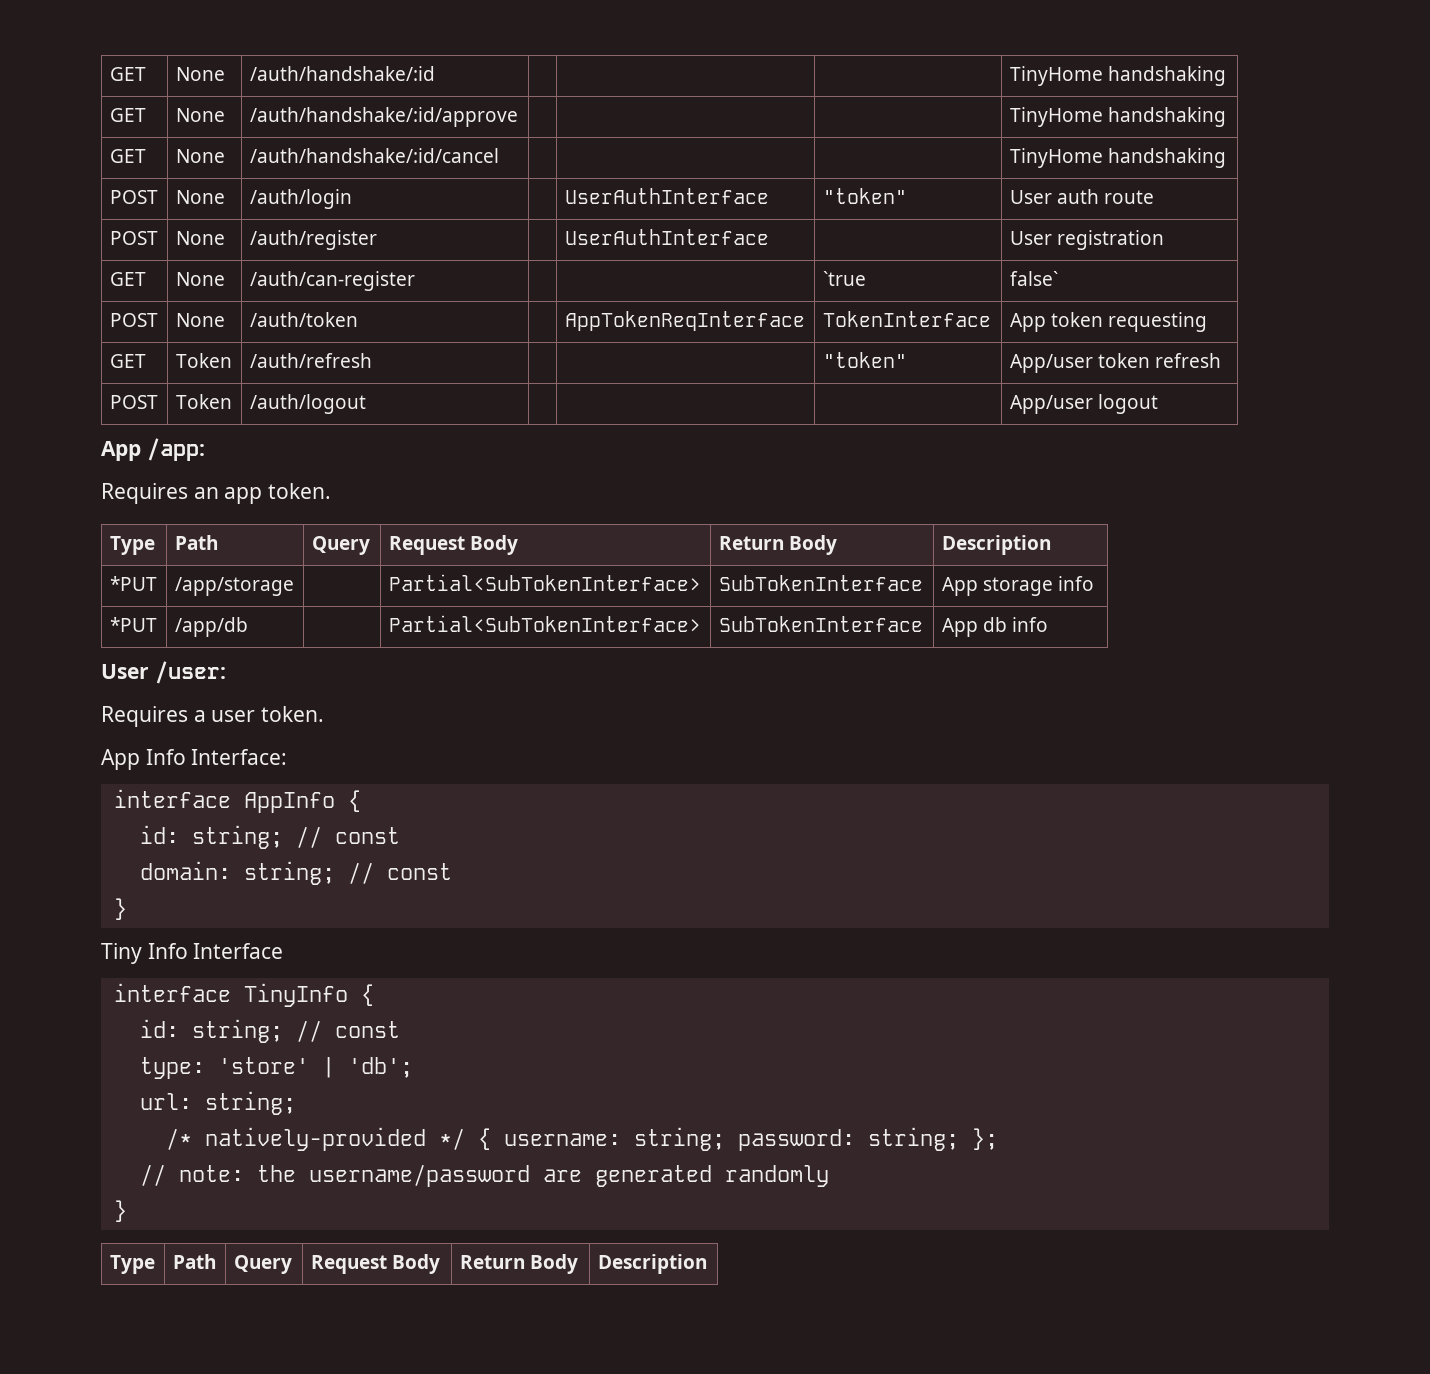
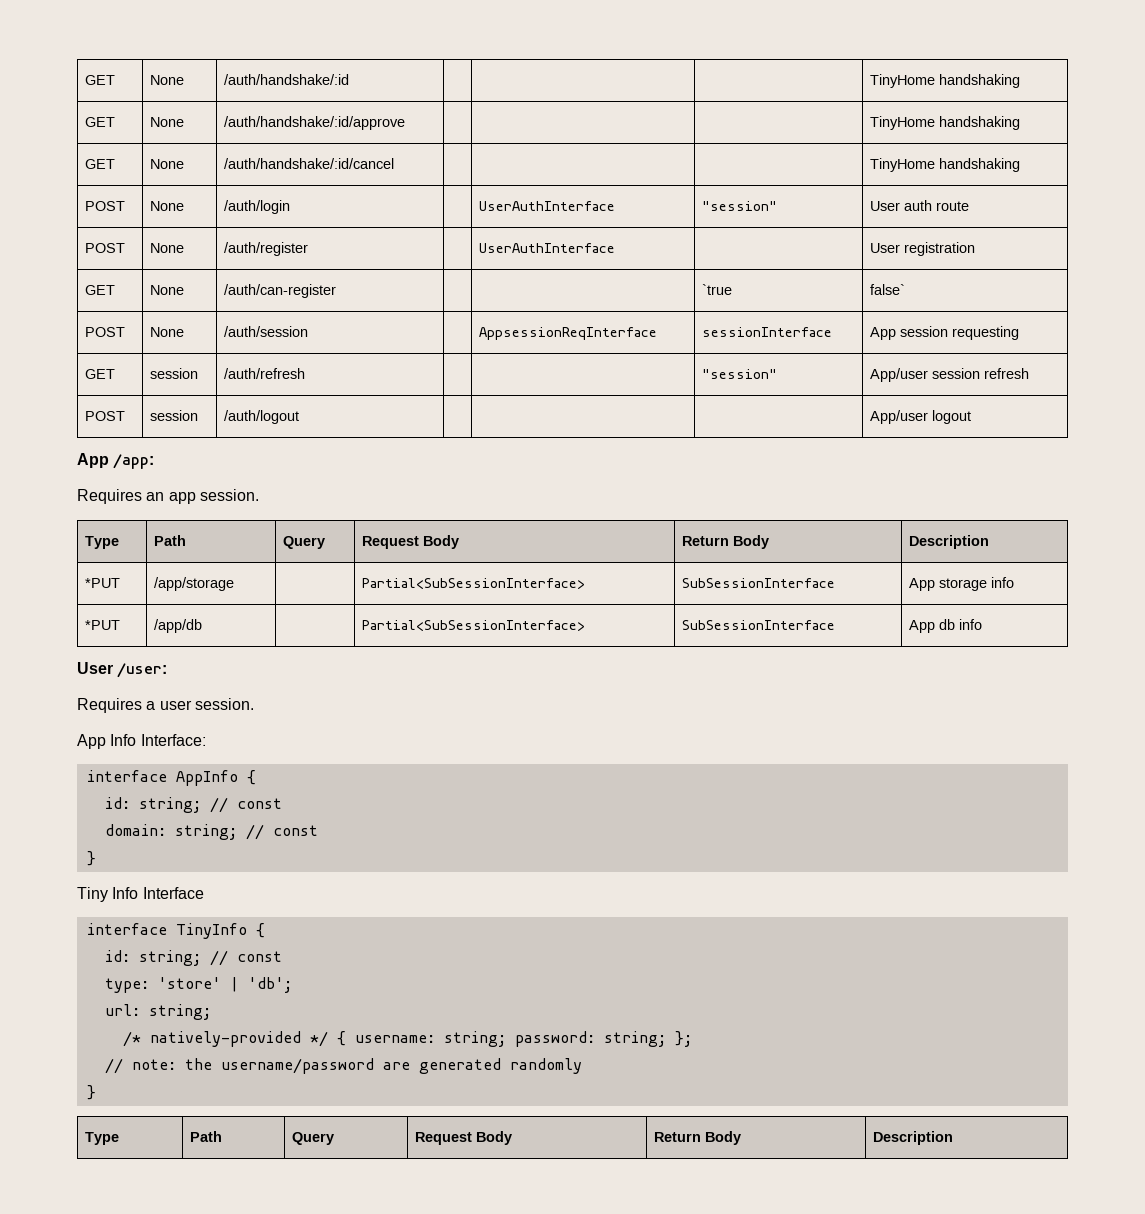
- POST | None | /auth/login | | UserAuthInterface | "token" | User auth route
+ POST | None | /auth/login | | UserAuthInterface | "session" | User auth route
- POST | None | /auth/token | | AppTokenReqInterface | TokenInterface | App token requesting
+ POST | None | /auth/session | | AppsessionReqInterface | sessionInterface | App session requesting
- GET | Token | /auth/refresh | | | "token" | App/user token refresh
+ GET | session | /auth/refresh | | | "session" | App/user session refresh
- POST | Token | /auth/logout | | | | App/user logout
+ POST | session | /auth/logout | | | | App/user logout
- Requires an app token.
+ Requires an app session.
- *PUT | /app/storage | | Partial<SubTokenInterface> | SubTokenInterface | App storage info
+ *PUT | /app/storage | | Partial<SubSessionInterface> | SubSessionInterface | App storage info
- *PUT | /app/db | | Partial<SubTokenInterface> | SubTokenInterface | App db info
+ *PUT | /app/db | | Partial<SubSessionInterface> | SubSessionInterface | App db info
- Requires a user token.
+ Requires a user session.

